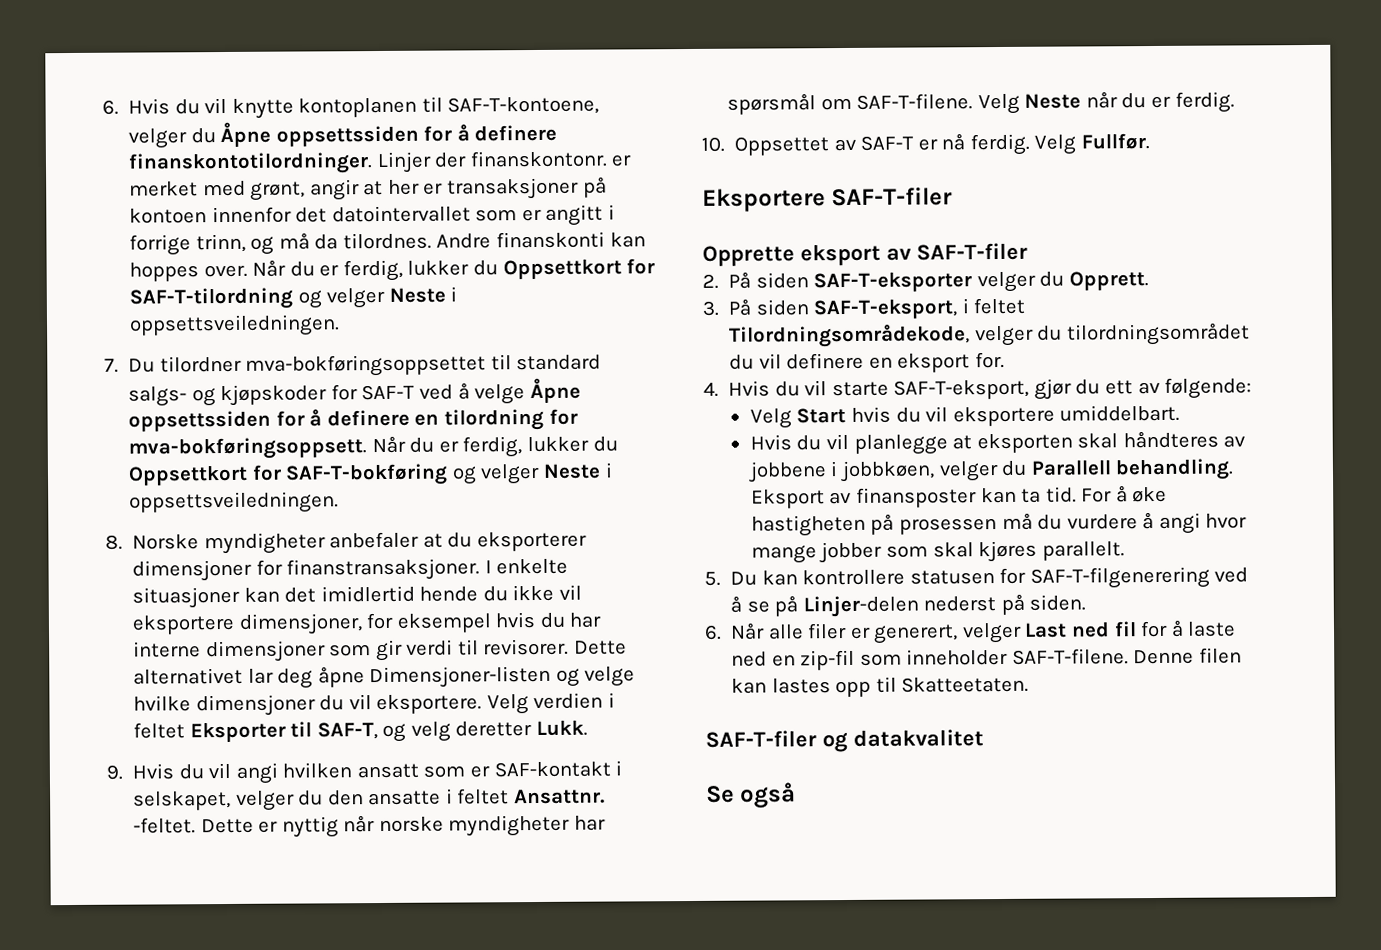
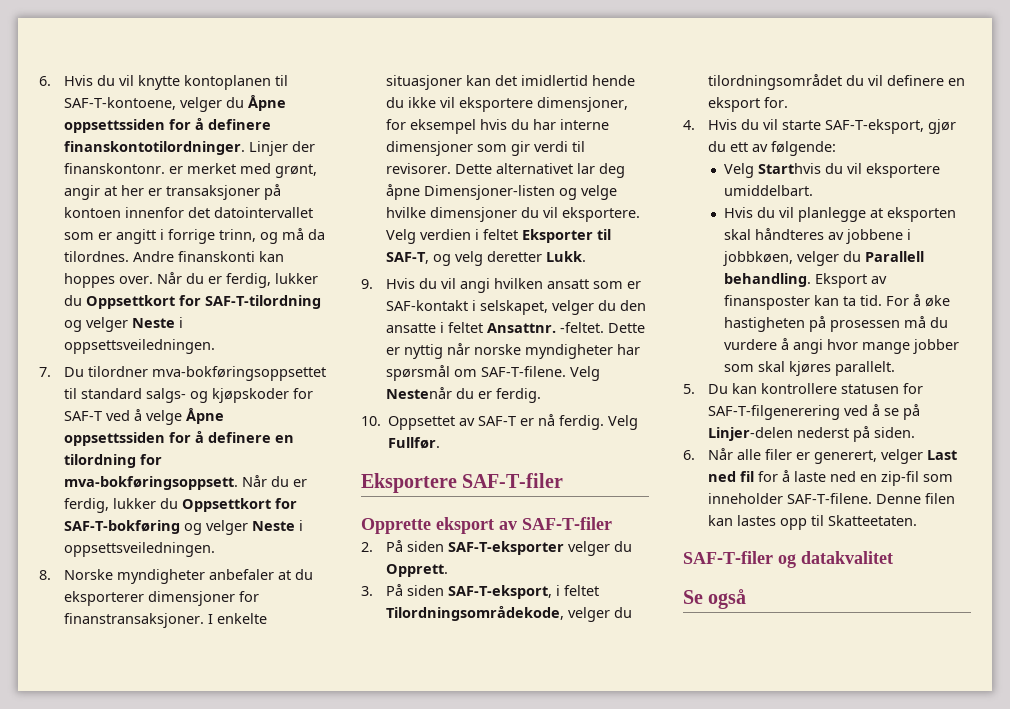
- Velg Neste når du er ferdig.
+ Velg Nestenår du er ferdig.
- Velg Start hvis du vil eksportere umiddelbart.
+ Velg Starthvis du vil eksportere umiddelbart.

